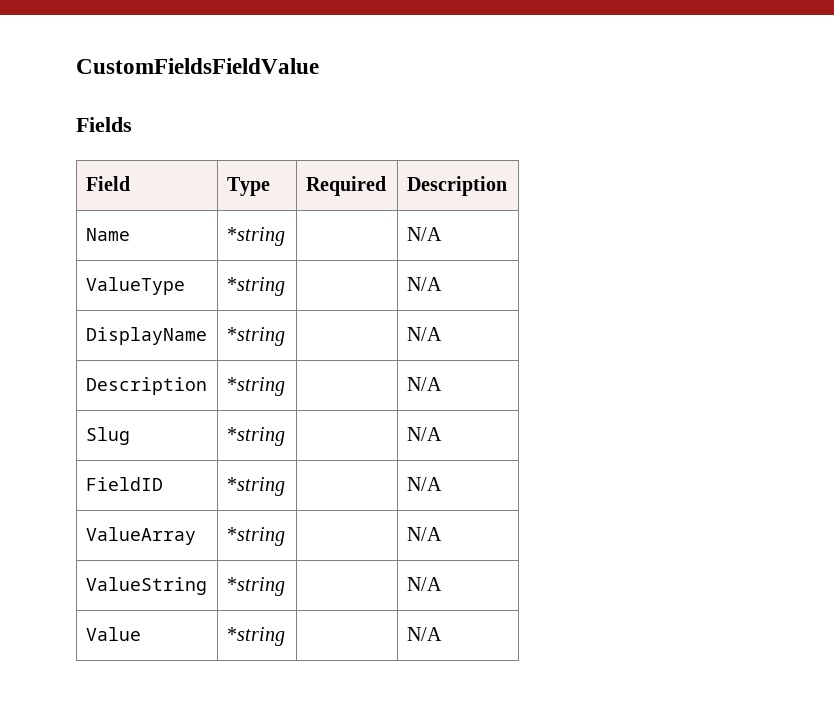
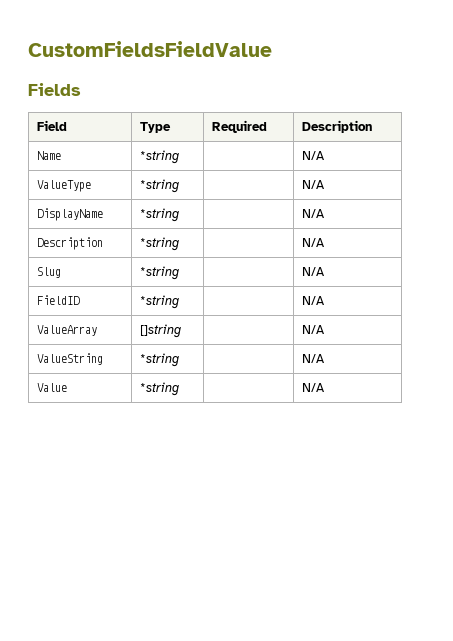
- ValueArray | *string | | N/A
+ ValueArray | []string | | N/A

